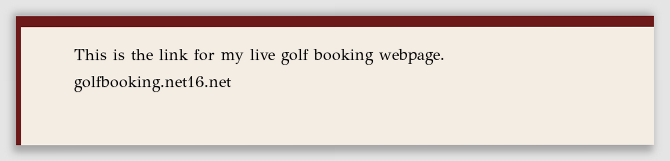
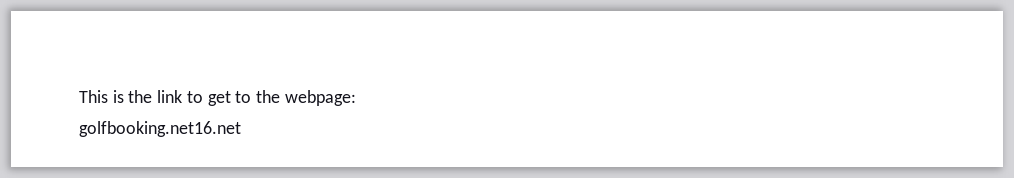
- This is the link for my live golf booking webpage.
+ This is the link to get to the webpage:

